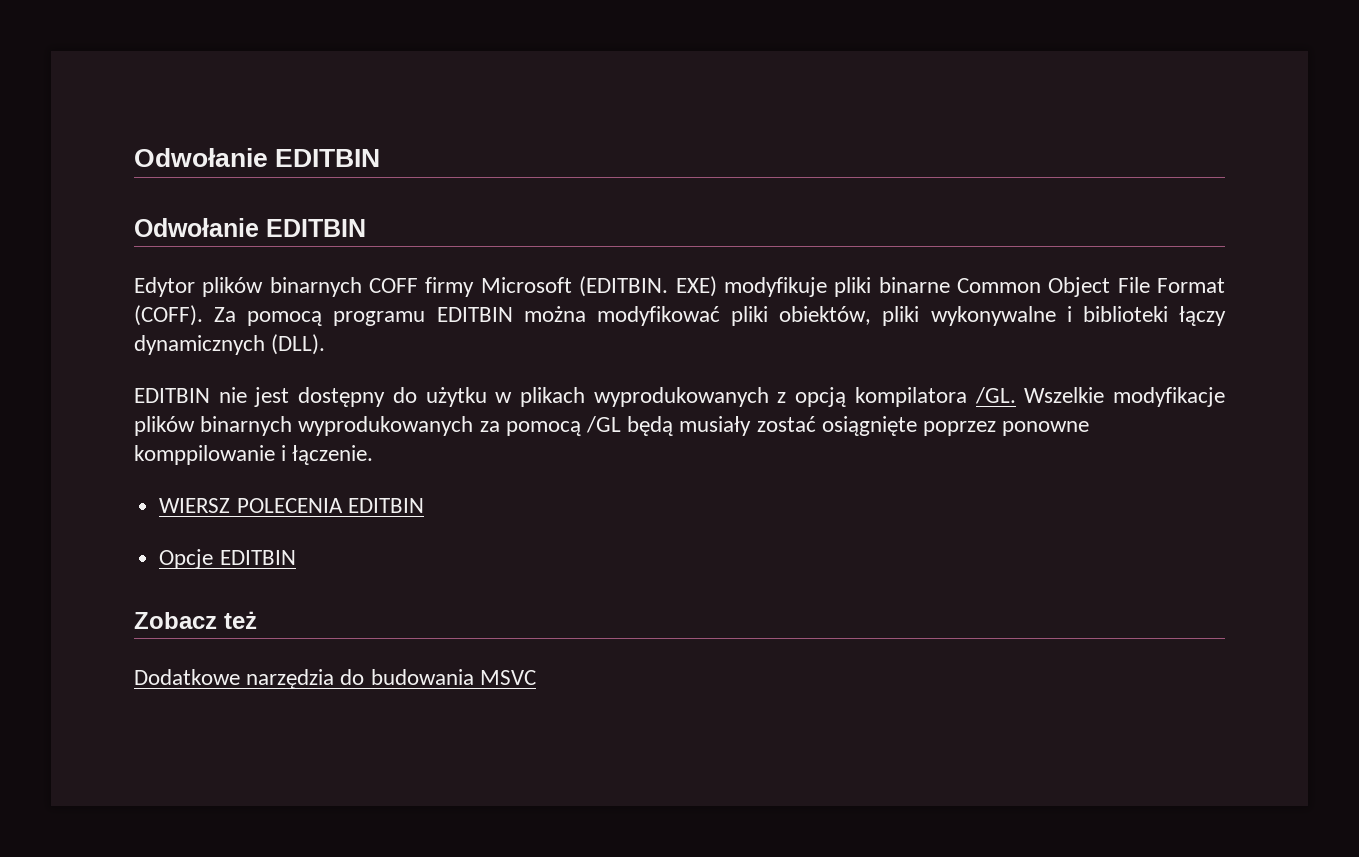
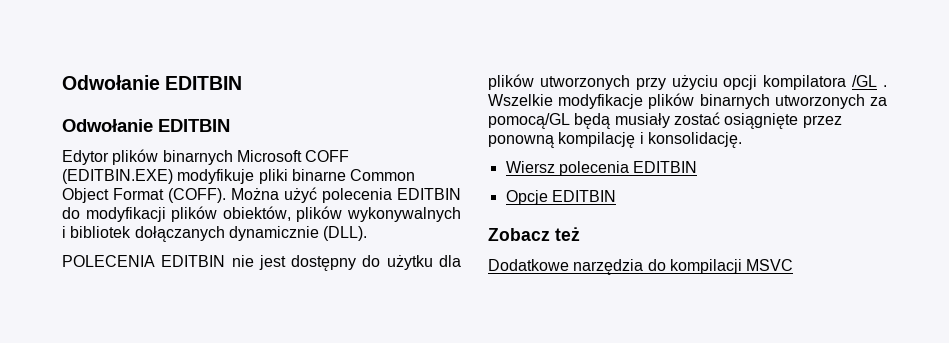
- Edytor plików binarnych COFF firmy Microsoft (EDITBIN. EXE) modyfikuje pliki binarne Common Object File Format (COFF).
+ Edytor plików binarnych Microsoft COFF (EDITBIN.EXE) modyfikuje pliki binarne Common Object Format (COFF).
- Za pomocą programu EDITBIN można modyfikować pliki obiektów, pliki wykonywalne i biblioteki łączy dynamicznych (DLL).
+ Można użyć polecenia EDITBIN do modyfikacji plików obiektów, plików wykonywalnych i bibliotek dołączanych dynamicznie (DLL).
- EDITBIN nie jest dostępny do użytku w plikach wyprodukowanych z opcją kompilatora /GL. Wszelkie modyfikacje plików binarnych wyprodukowanych za pomocą /GL będą musiały zostać osiągnięte poprzez ponowne komppilowanie i łączenie.
- WIERSZ POLECENIA EDITBIN
+ POLECENIA EDITBIN nie jest dostępny do użytku dla plików utworzonych przy użyciu opcji kompilatora /GL . Wszelkie modyfikacje plików binarnych utworzonych za pomocą/GL będą musiały zostać osiągnięte przez ponowną kompilację i konsolidację.
+ Wiersz polecenia EDITBIN
- Dodatkowe narzędzia do budowania MSVC
+ Dodatkowe narzędzia do kompilacji MSVC

